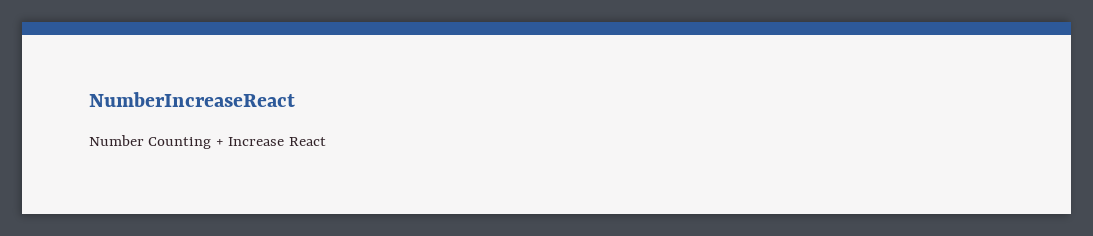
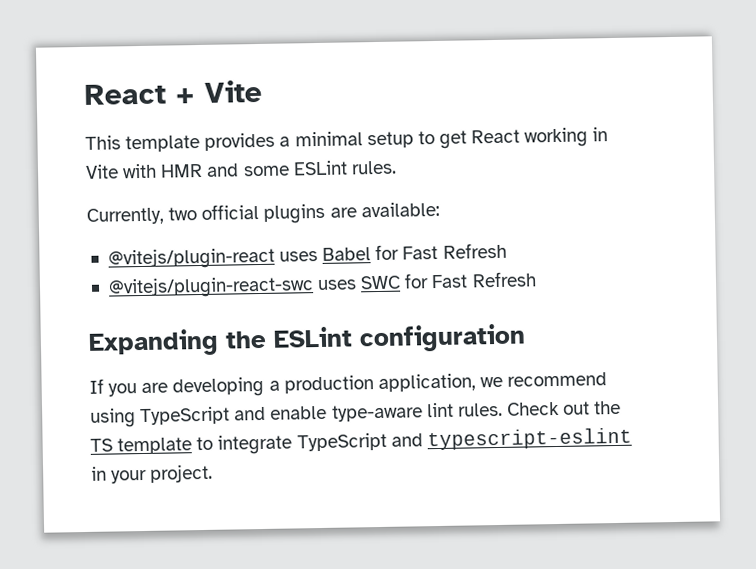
- NumberIncreaseReact
- Number Counting + Increase React
+ React + Vite
+ This template provides a minimal setup to get React working in Vite with HMR and some ESLint rules.
+ Currently, two official plugins are available:
+ @vitejs/plugin-react uses Babel for Fast Refresh
+ @vitejs/plugin-react-swc uses SWC for Fast Refresh
+ Expanding the ESLint configuration
+ If you are developing a production application, we recommend using TypeScript and enable type-aware lint rules. Check out the TS template to integrate TypeScript and typescript-eslint in your project.

